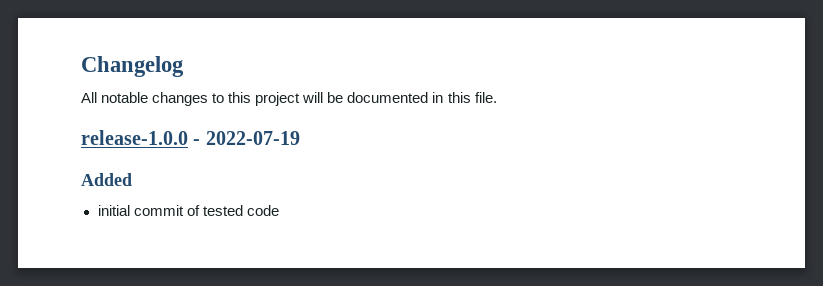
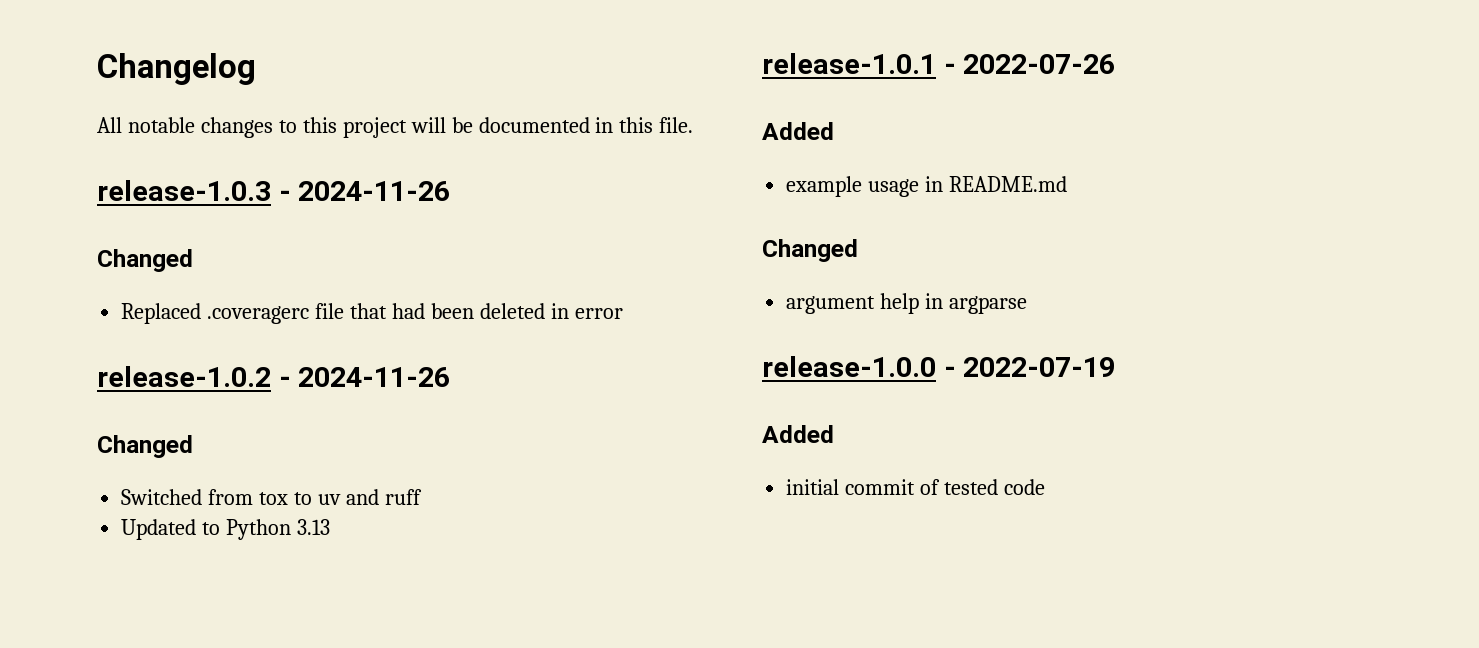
+ release-1.0.3 - 2024-11-26
+ Changed
+ Replaced .coveragerc file that had been deleted in error
+ release-1.0.2 - 2024-11-26
+ Changed
+ Switched from tox to uv and ruff
+ Updated to Python 3.13
+ release-1.0.1 - 2022-07-26
+ Added
+ example usage in README.md
+ Changed
+ argument help in argparse

